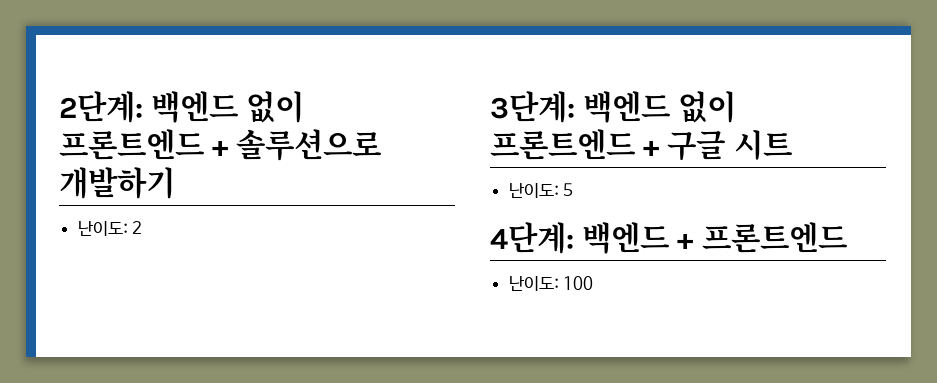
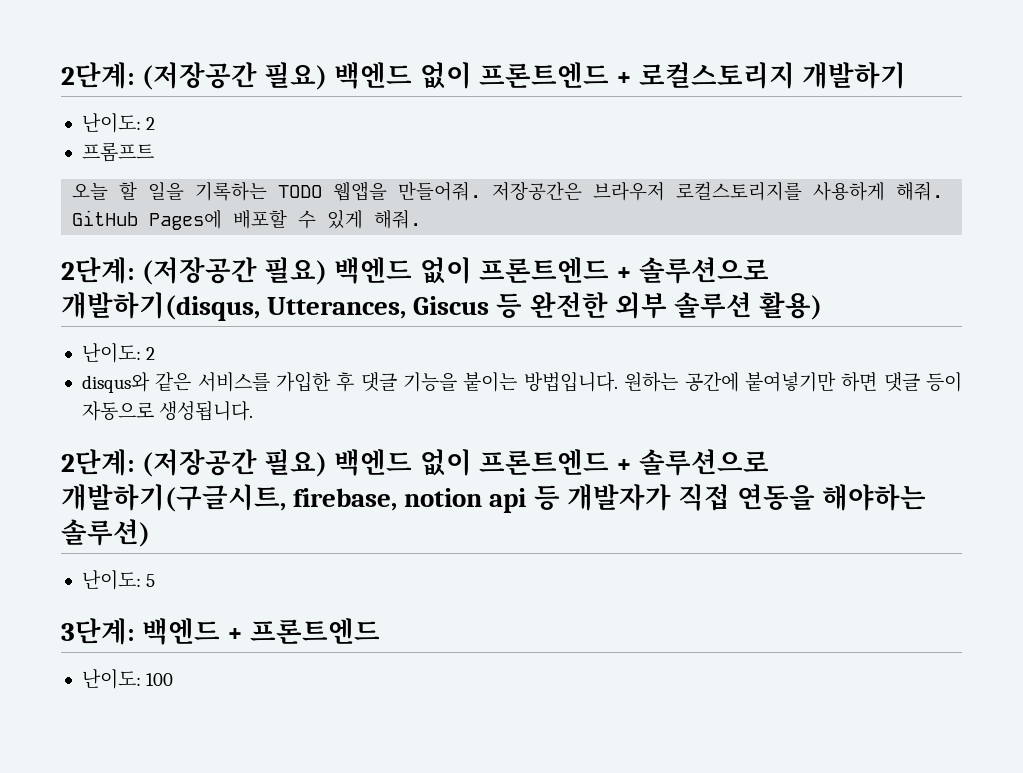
- 2단계: 백엔드 없이 프론트엔드 + 솔루션으로 개발하기
+ 2단계: (저장공간 필요) 백엔드 없이 프론트엔드 + 로컬스토리지 개발하기
  난이도: 2
- 3단계: 백엔드 없이 프론트엔드 + 구글 시트
+ 프롬프트
+ 오늘 할 일을 기록하는 TODO 웹앱을 만들어줘. 저장공간은 브라우저 로컬스토리지를 사용하게 해줘. GitHub Pages에 배포할 수 있게 해줘.
+ 2단계: (저장공간 필요) 백엔드 없이 프론트엔드 + 솔루션으로 개발하기(disqus, Utterances, Giscus 등 완전한 외부 솔루션 활용)
+ 난이도: 2
+ disqus와 같은 서비스를 가입한 후 댓글 기능을 붙이는 방법입니다. 원하는 공간에 붙여넣기만 하면 댓글 등이 자동으로 생성됩니다.
+ 2단계: (저장공간 필요) 백엔드 없이 프론트엔드 + 솔루션으로 개발하기(구글시트, firebase, notion api 등 개발자가 직접 연동을 해야하는 솔루션)
- 4단계: 백엔드 + 프론트엔드
+ 3단계: 백엔드 + 프론트엔드

